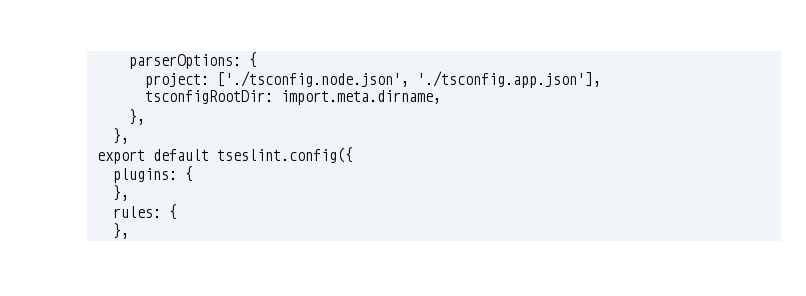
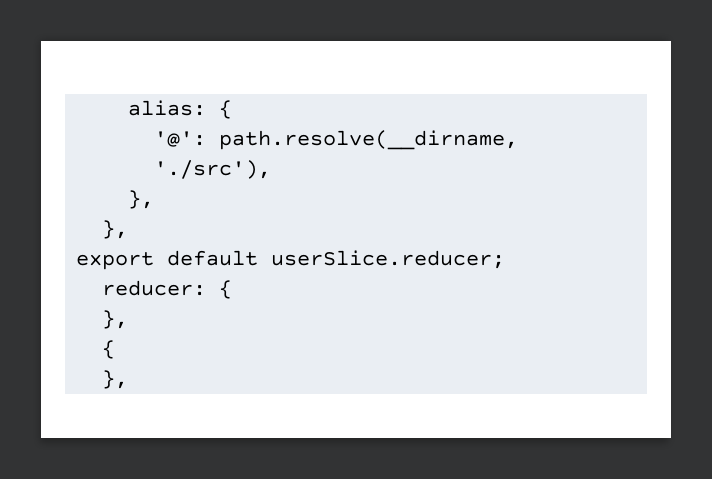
- parserOptions: {
- project: ['./tsconfig.node.json', './tsconfig.app.json'],
- tsconfigRootDir: import.meta.dirname,
+ alias: {
+ '@': path.resolve(__dirname, './src'),
- export default tseslint.config({
- plugins: {
+ export default userSlice.reducer;
+ reducer: {
  },
- rules: {
+ {

